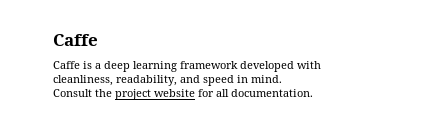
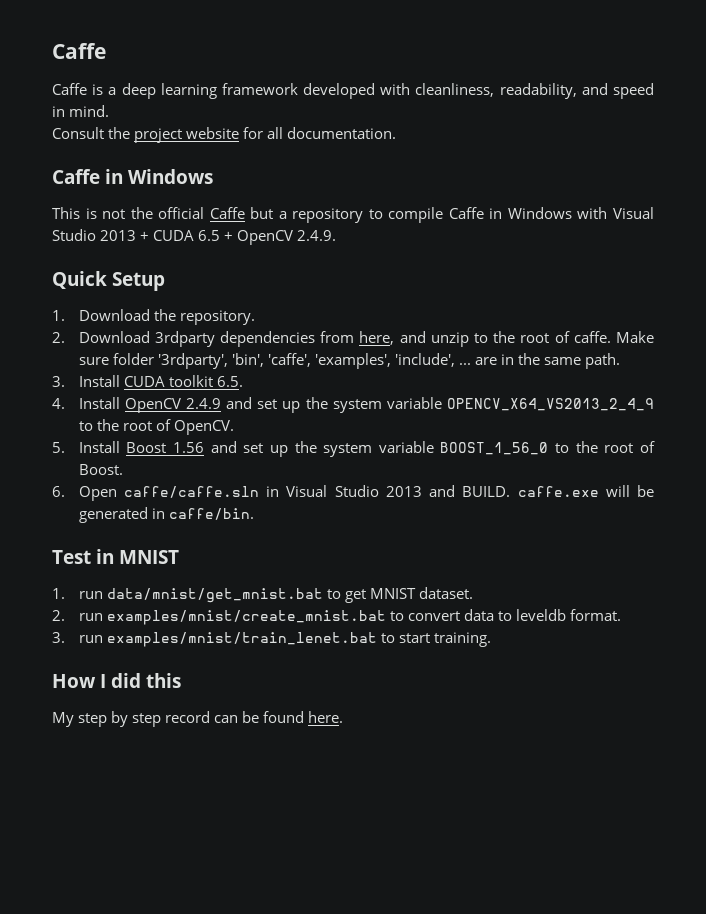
  Consult the project website for all documentation.
+ Caffe in Windows
+ This is not the official Caffe but a repository to compile Caffe in Windows with Visual Studio 2013 + CUDA 6.5 + OpenCV 2.4.9.
+ Quick Setup
+ 1. Download the repository.
+ 2. Download 3rdparty dependencies from here, and unzip to the root of caffe. Make sure folder '3rdparty', 'bin', 'caffe', 'examples', 'include', ... are in the same path.
+ 3. Install CUDA toolkit 6.5.
+ 4. Install OpenCV 2.4.9 and set up the system variable OPENCV_X64_VS2013_2_4_9 to the root of OpenCV.
+ 5. Install Boost 1.56 and set up the system variable BOOST_1_56_0 to the root of Boost.
+ 6. Open caffe/caffe.sln in Visual Studio 2013 and BUILD. caffe.exe will be generated in caffe/bin.
+ Test in MNIST
+ 1. run data/mnist/get_mnist.bat to get MNIST dataset.
+ 2. run examples/mnist/create_mnist.bat to convert data to leveldb format.
+ 3. run examples/mnist/train_lenet.bat to start training.
+ How I did this
+ My step by step record can be found here.

